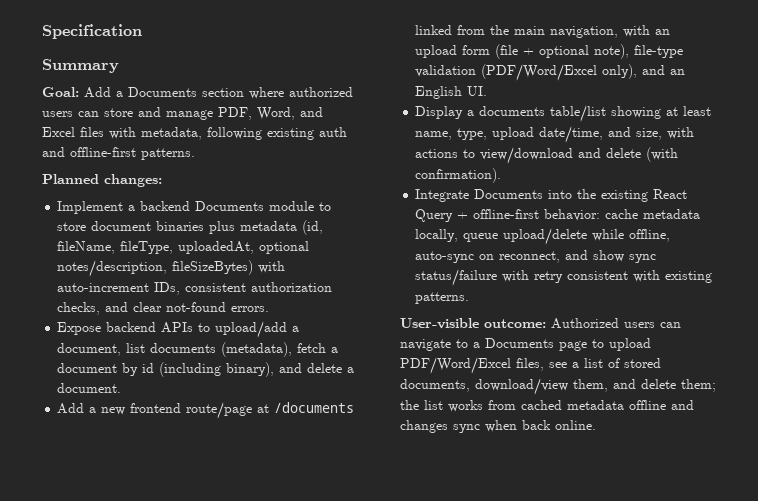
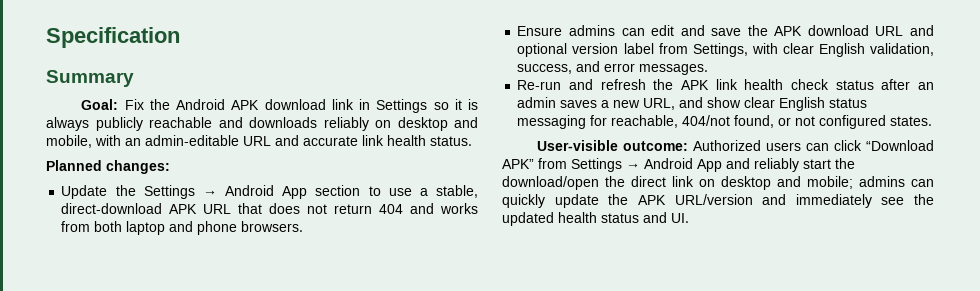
- Goal: Add a Documents section where authorized users can store and manage PDF, Word, and Excel files with metadata, following existing auth and offline-first patterns.
+ Goal: Fix the Android APK download link in Settings so it is always publicly reachable and downloads reliably on desktop and mobile, with an admin-editable URL and accurate link health status.
  Planned changes:
- Implement a backend Documents module to store document binaries plus metadata (id, fileName, fileType, uploadedAt, optional notes/description, fileSizeBytes) with auto-increment IDs, consistent authorization checks, and clear not-found errors.
- Expose backend APIs to upload/add a document, list documents (metadata), fetch a document by id (including binary), and delete a document.
- Add a new frontend route/page at /documents linked from the main navigation, with an upload form (file + optional note), file-type validation (PDF/Word/Excel only), and an English UI.
- Display a documents table/list showing at least name, type, upload date/time, and size, with actions to view/download and delete (with confirmation).
- Integrate Documents into the existing React Query + offline-first behavior: cache metadata locally, queue upload/delete while offline, auto-sync on reconnect, and show sync status/failure with retry consistent with existing patterns.
+ Update the Settings → Android App section to use a stable, direct-download APK URL that does not return 404 and works from both laptop and phone browsers.
+ Ensure admins can edit and save the APK download URL and optional version label from Settings, with clear English validation, success, and error messages.
+ Re-run and refresh the APK link health check status after an admin saves a new URL, and show clear English status messaging for reachable, 404/not found, or not configured states.
- User-visible outcome: Authorized users can navigate to a Documents page to upload PDF/Word/Excel files, see a list of stored documents, download/view them, and delete them; the list works from cached metadata offline and changes sync when back online.
+ User-visible outcome: Authorized users can click “Download APK” from Settings → Android App and reliably start the download/open the direct link on desktop and mobile; admins can quickly update the APK URL/version and immediately see the updated health status and UI.

